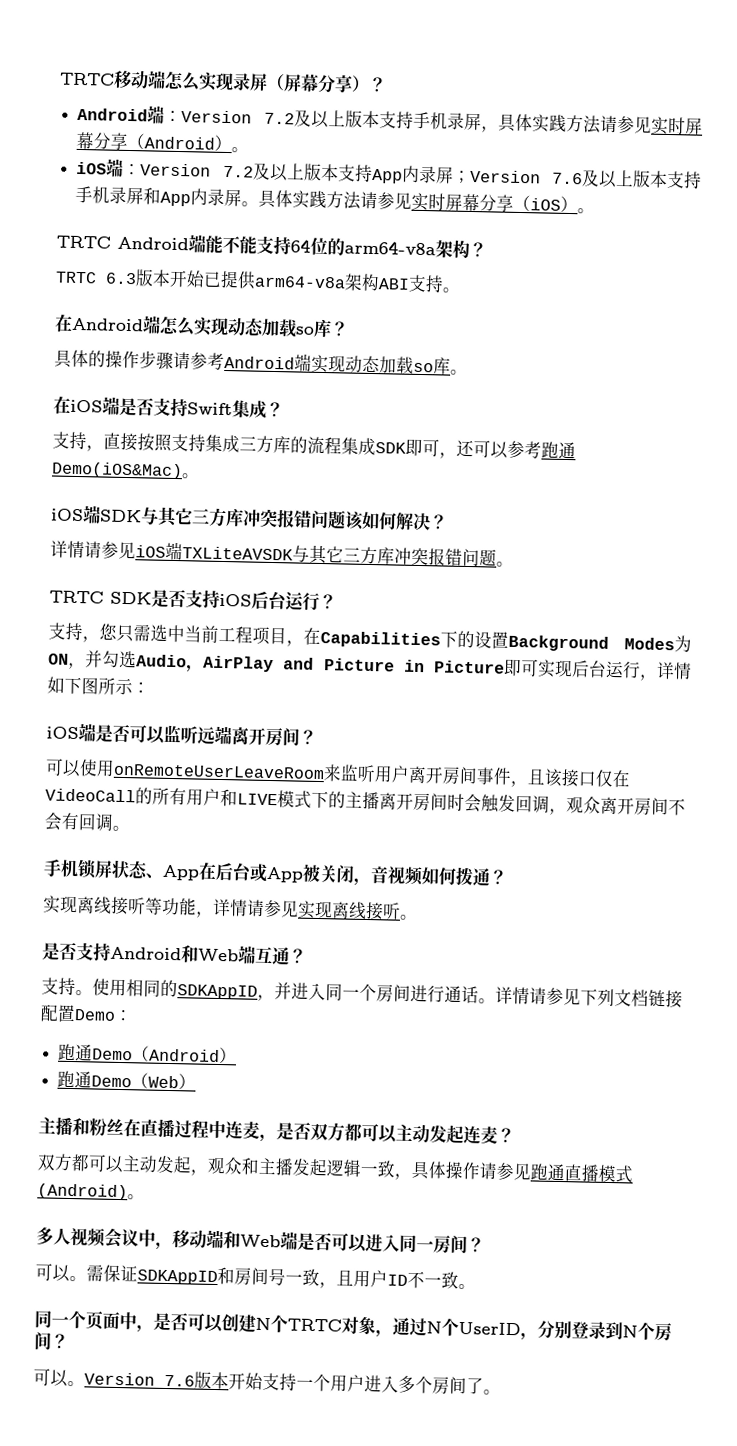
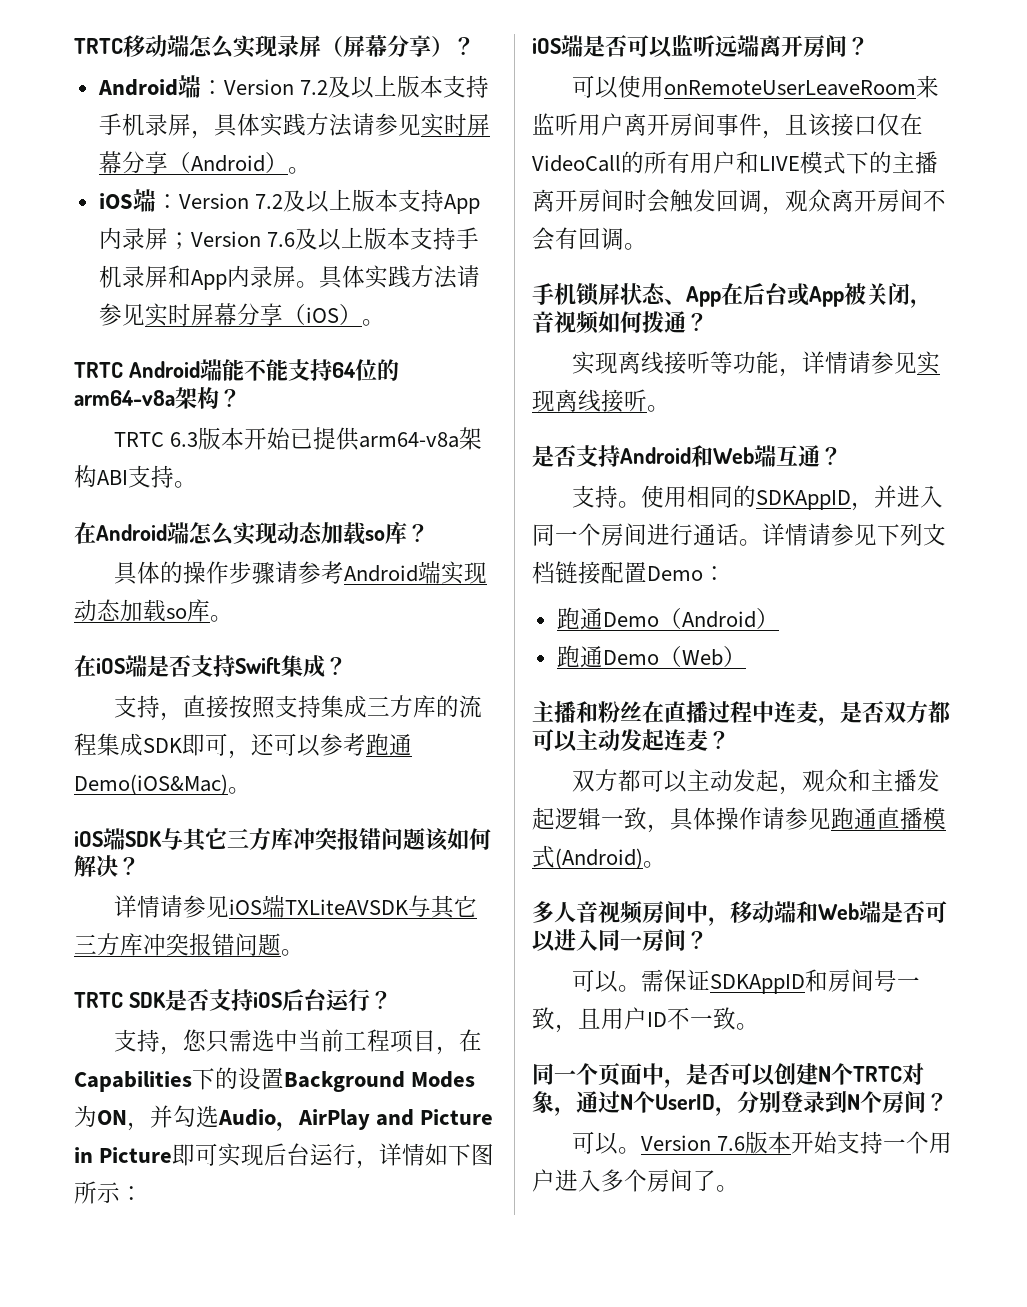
- 多人视频会议中，移动端和Web端是否可以进入同一房间？
+ 多人音视频房间中，移动端和Web端是否可以进入同一房间？

